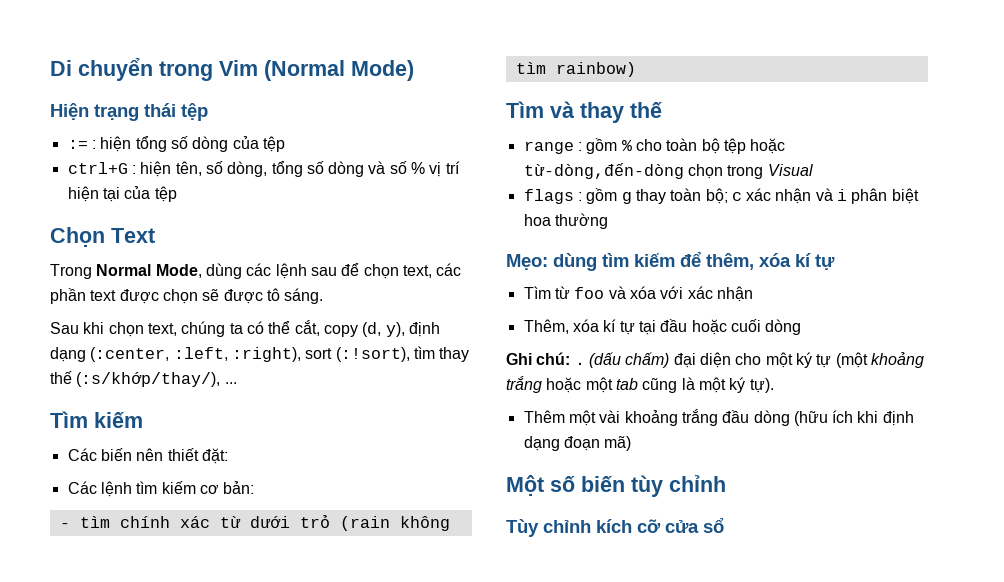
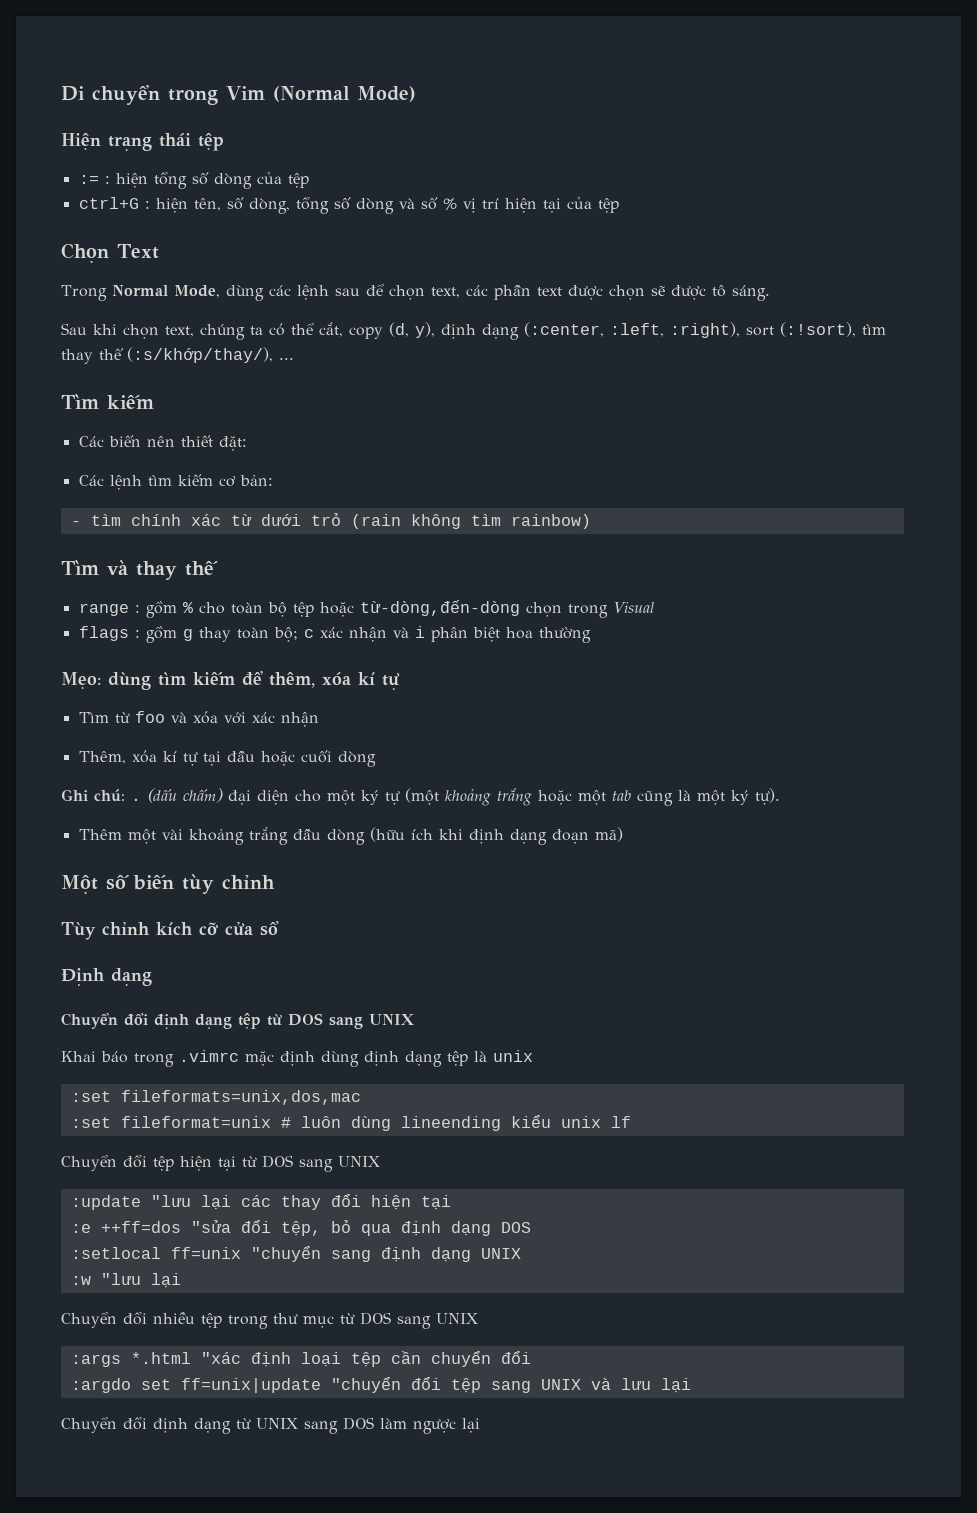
+ Định dạng
+ Chuyển đổi định dạng tệp từ DOS sang UNIX
+ Khai báo trong .vimrc mặc định dùng định dạng tệp là unix
+ :set fileformats=unix,dos,mac
+ :set fileformat=unix # luôn dùng lineending kiểu unix lf
+ Chuyển đổi tệp hiện tại từ DOS sang UNIX
+ :update "lưu lại các thay đổi hiện tại
+ :e ++ff=dos "sửa đổi tệp, bỏ qua định dạng DOS
+ :setlocal ff=unix "chuyển sang định dạng UNIX
+ :w "lưu lại
+ Chuyển đổi nhiều tệp trong thư mục từ DOS sang UNIX
+ :args *.html "xác định loại tệp cần chuyển đổi
+ :argdo set ff=unix|update "chuyển đổi tệp sang UNIX và lưu lại
+ Chuyển đổi định dạng từ UNIX sang DOS làm ngược lại

